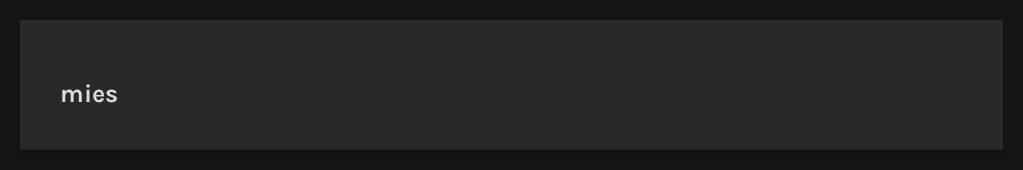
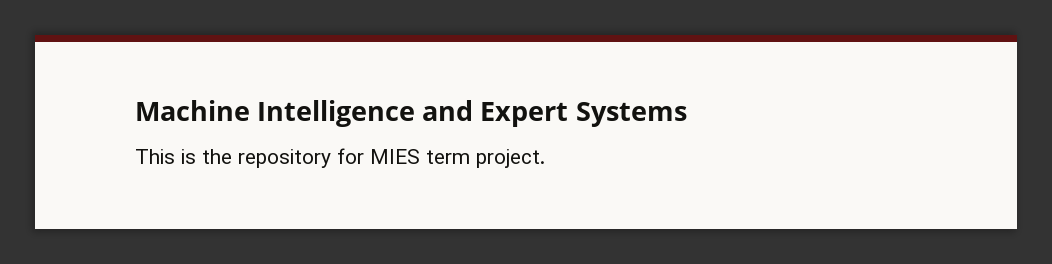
- mies
+ Machine Intelligence and Expert Systems
+ This is the repository for MIES term project.

